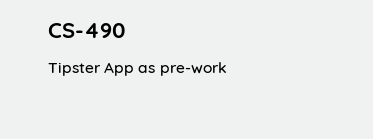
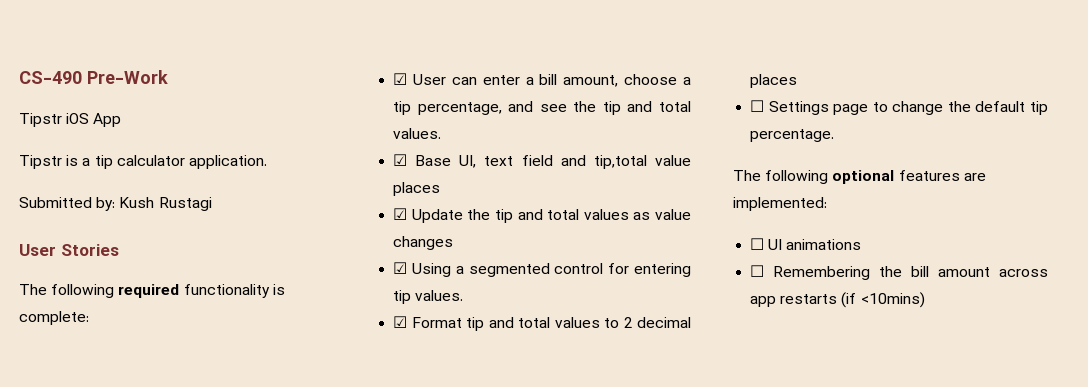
- CS-490
- Tipster App as pre-work
+ CS-490 Pre-Work
+ Tipstr iOS App
+ Tipstr is a tip calculator application.
+ Submitted by: Kush Rustagi
+ User Stories
+ The following required functionality is complete:
+ ☑ User can enter a bill amount, choose a tip percentage, and see the tip and total values.
+ ☑ Base UI, text field and tip,total value places
+ ☑ Update the tip and total values as value changes
+ ☑ Using a segmented control for entering tip values.
+ ☑ Format tip and total values to 2 decimal places
+ ☐ Settings page to change the default tip percentage.
+ The following optional features are implemented:
+ ☐ UI animations
+ ☐ Remembering the bill amount across app restarts (if <10mins)

